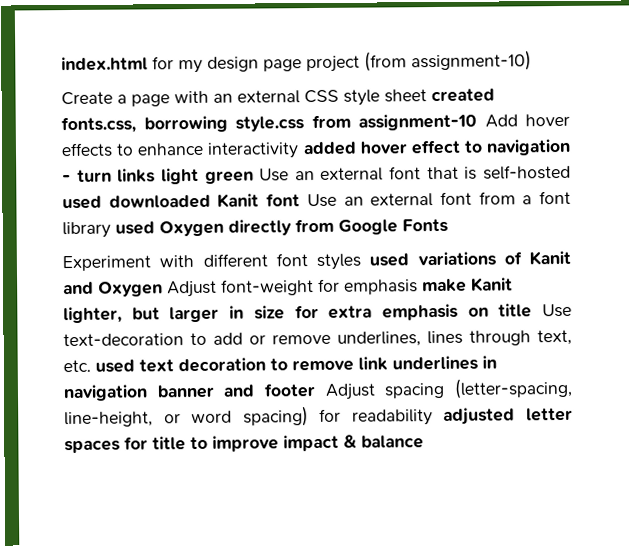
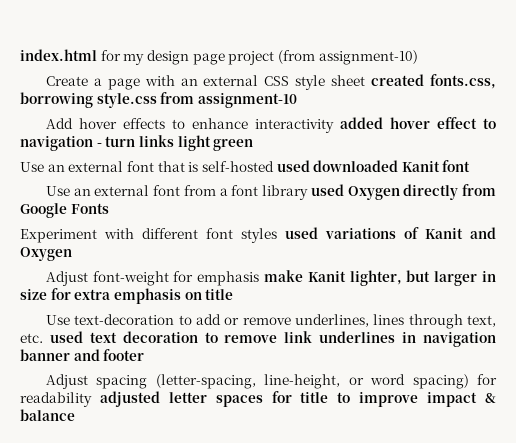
- Create a page with an external CSS style sheet created fonts.css, borrowing style.css from assignment-10 Add hover effects to enhance interactivity added hover effect to navigation - turn links light green Use an external font that is self-hosted used downloaded Kanit font Use an external font from a font library used Oxygen directly from Google Fonts
+ Create a page with an external CSS style sheet created fonts.css, borrowing style.css from assignment-10
+ Add hover effects to enhance interactivity added hover effect to navigation - turn links light green
+ Use an external font that is self-hosted used downloaded Kanit font
+ Use an external font from a font library used Oxygen directly from Google Fonts
- Experiment with different font styles used variations of Kanit and Oxygen Adjust font-weight for emphasis make Kanit lighter, but larger in size for extra emphasis on title Use text-decoration to add or remove underlines, lines through text, etc. used text decoration to remove link underlines in navigation banner and footer Adjust spacing (letter-spacing, line-height, or word spacing) for readability adjusted letter spaces for title to improve impact & balance
+ Experiment with different font styles used variations of Kanit and Oxygen
+ Adjust font-weight for emphasis make Kanit lighter, but larger in size for extra emphasis on title
+ Use text-decoration to add or remove underlines, lines through text, etc. used text decoration to remove link underlines in navigation banner and footer
+ Adjust spacing (letter-spacing, line-height, or word spacing) for readability adjusted letter spaces for title to improve impact & balance

